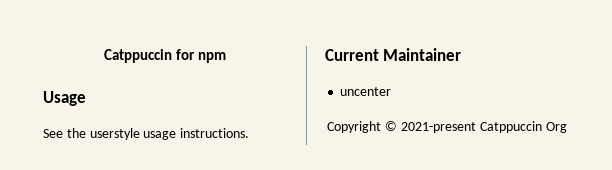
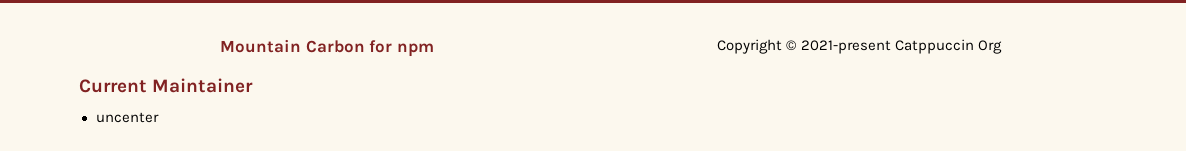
- Catppuccin for npm
+ Mountain Carbon for npm
- Usage
- See the userstyle usage instructions.

